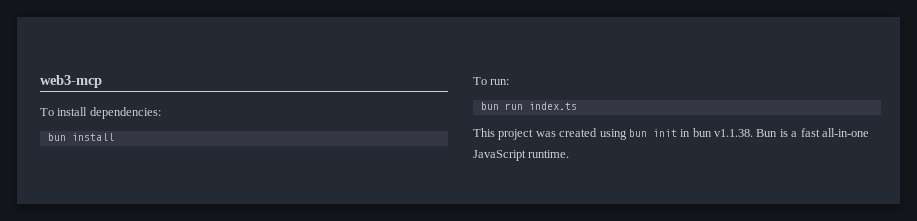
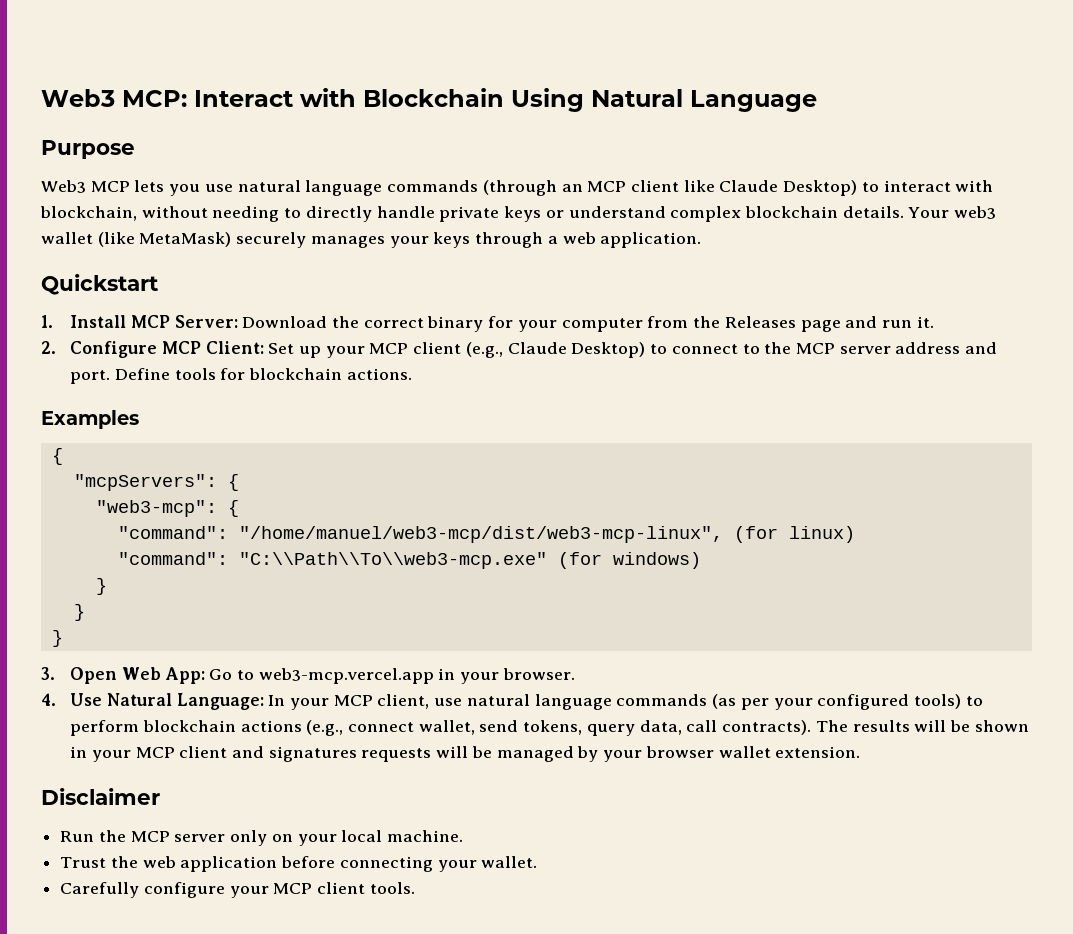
- web3-mcp
- To install dependencies:
- bun install
- To run:
- bun run index.ts
- This project was created using bun init in bun v1.1.38. Bun is a fast all-in-one JavaScript runtime.
+ Web3 MCP: Interact with Blockchain Using Natural Language
+ Purpose
+ Web3 MCP lets you use natural language commands (through an MCP client like Claude Desktop) to interact with blockchain, without needing to directly handle private keys or understand complex blockchain details. Your web3 wallet (like MetaMask) securely manages your keys through a web application.
+ Quickstart
+ 1. Install MCP Server: Download the correct binary for your computer from the Releases page and run it.
+ 2. Configure MCP Client: Set up your MCP client (e.g., Claude Desktop) to connect to the MCP server address and port. Define tools for blockchain actions.
+ Examples
+ {
+ "mcpServers": {
+ "web3-mcp": {
+ "command": "/home/manuel/web3-mcp/dist/web3-mcp-linux", (for linux)
+ "command": "C:\\Path\\To\\web3-mcp.exe" (for windows)
+ }
+ }
+ }
+ 3. Open Web App: Go to web3-mcp.vercel.app in your browser.
+ 4. Use Natural Language: In your MCP client, use natural language commands (as per your configured tools) to perform blockchain actions (e.g., connect wallet, send tokens, query data, call contracts). The results will be shown in your MCP client and signatures requests will be managed by your browser wallet extension.
+ Disclaimer
+ Run the MCP server only on your local machine.
+ Trust the web application before connecting your wallet.
+ Carefully configure your MCP client tools.

